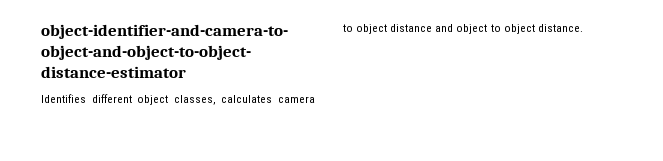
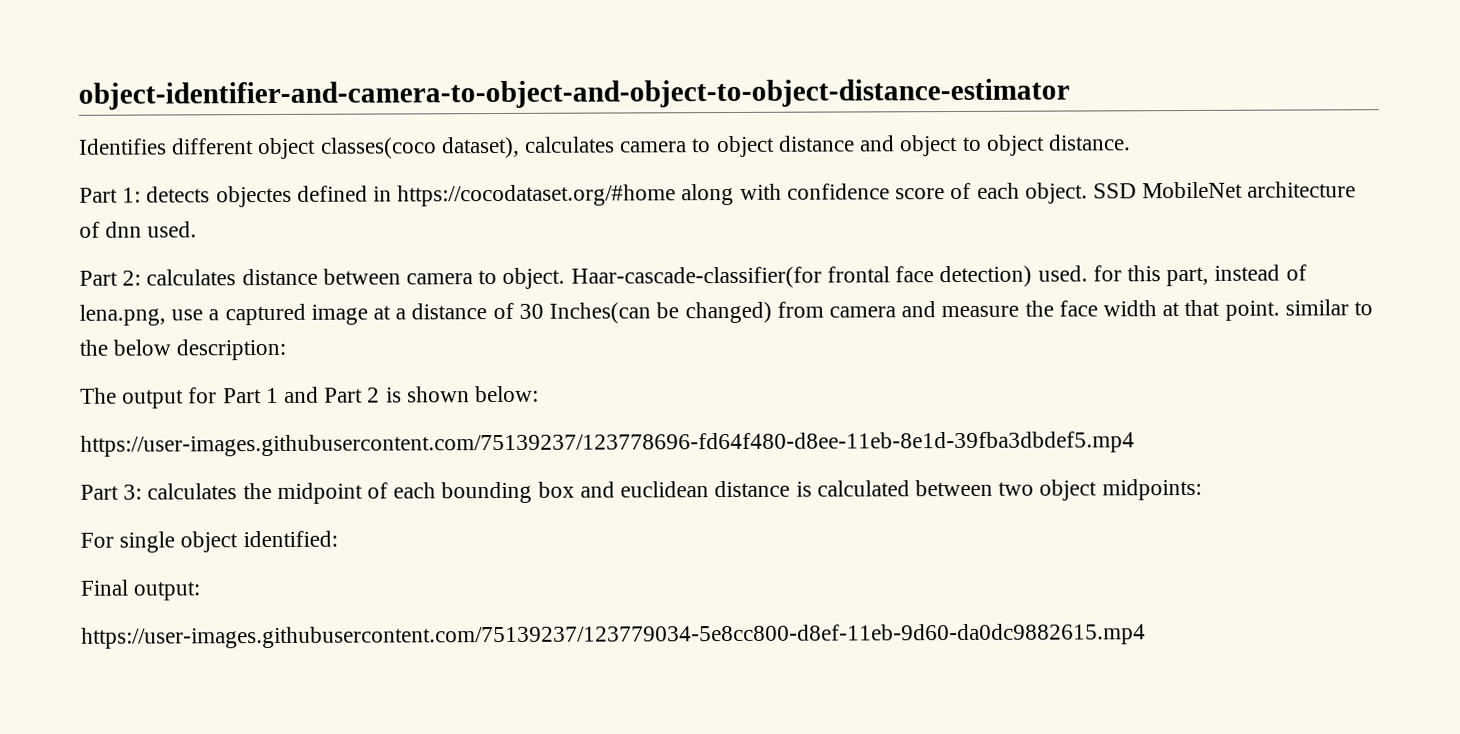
- Identifies different object classes, calculates camera to object distance and object to object distance.
+ Identifies different object classes(coco dataset), calculates camera to object distance and object to object distance.
+ Part 1: detects objectes defined in https://cocodataset.org/#home along with confidence score of each object. SSD MobileNet architecture of dnn used.
+ Part 2: calculates distance between camera to object. Haar-cascade-classifier(for frontal face detection) used. for this part, instead of lena.png, use a captured image at a distance of 30 Inches(can be changed) from camera and measure the face width at that point. similar to the below description:
+ The output for Part 1 and Part 2 is shown below:
+ https://user-images.githubusercontent.com/75139237/123778696-fd64f480-d8ee-11eb-8e1d-39fba3dbdef5.mp4
+ Part 3: calculates the midpoint of each bounding box and euclidean distance is calculated between two object midpoints:
+ For single object identified:
+ Final output:
+ https://user-images.githubusercontent.com/75139237/123779034-5e8cc800-d8ef-11eb-9d60-da0dc9882615.mp4

